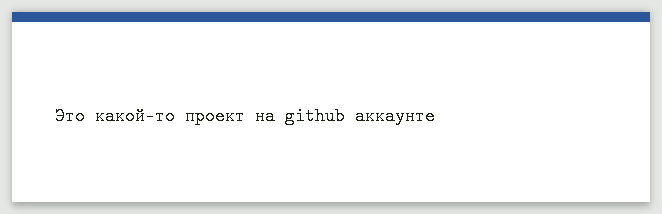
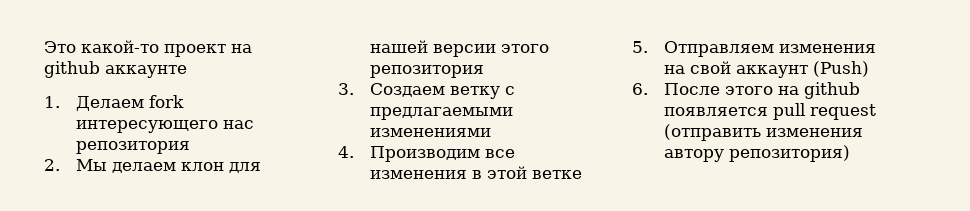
+ 1. Делаем fork интересующего нас репозитория
+ 2. Мы делаем клон для нашей версии этого репозитория
+ 3. Создаем ветку с предлагаемыми изменениями
+ 4. Производим все изменения в этой ветке
+ 5. Отправляем изменения на свой аккаунт (Push)
+ 6. После этого на github появляется pull request (отправить изменения автору репозитория)

